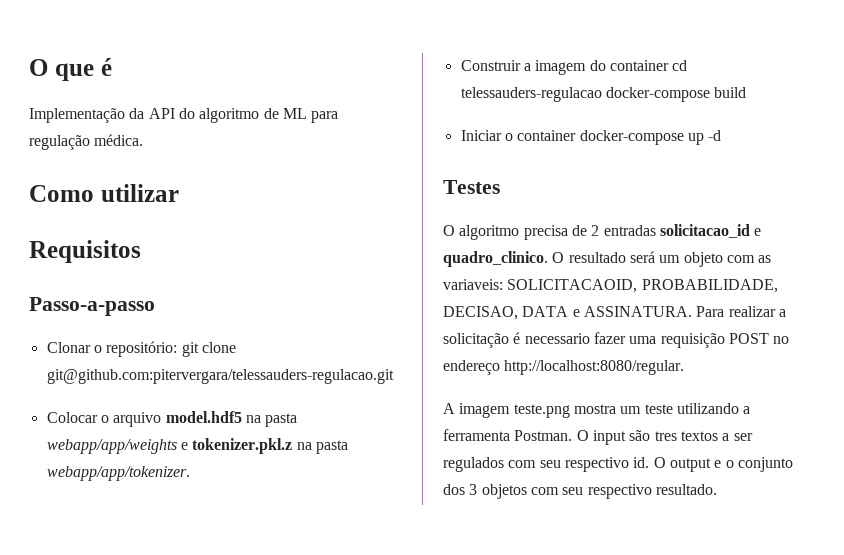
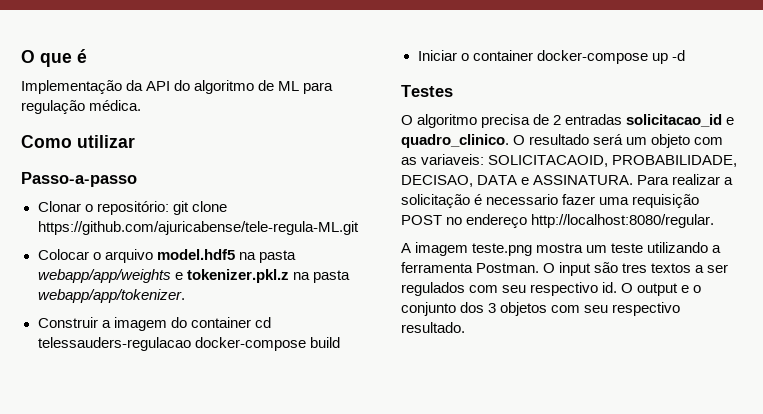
- Requisitos
- Clonar o repositório: git clone git@github.com:pitervergara/telessauders-regulacao.git
+ Clonar o repositório: git clone https://github.com/ajuricabense/tele-regula-ML.git

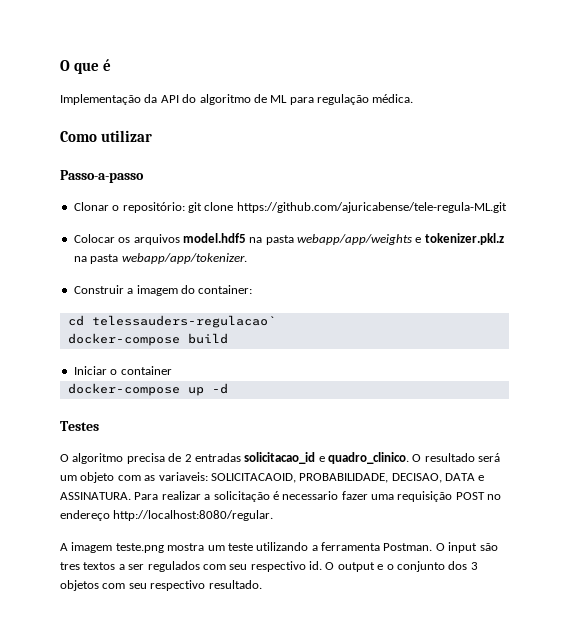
- Colocar o arquivo model.hdf5 na pasta webapp/app/weights e tokenizer.pkl.z na pasta webapp/app/tokenizer.
+ Colocar os arquivos model.hdf5 na pasta webapp/app/weights e tokenizer.pkl.z na pasta webapp/app/tokenizer.
- Construir a imagem do container cd telessauders-regulacao docker-compose build
+ Construir a imagem do container:
+ cd telessauders-regulacao`
+ docker-compose build
- Iniciar o container docker-compose up -d
+ Iniciar o container
+ docker-compose up -d

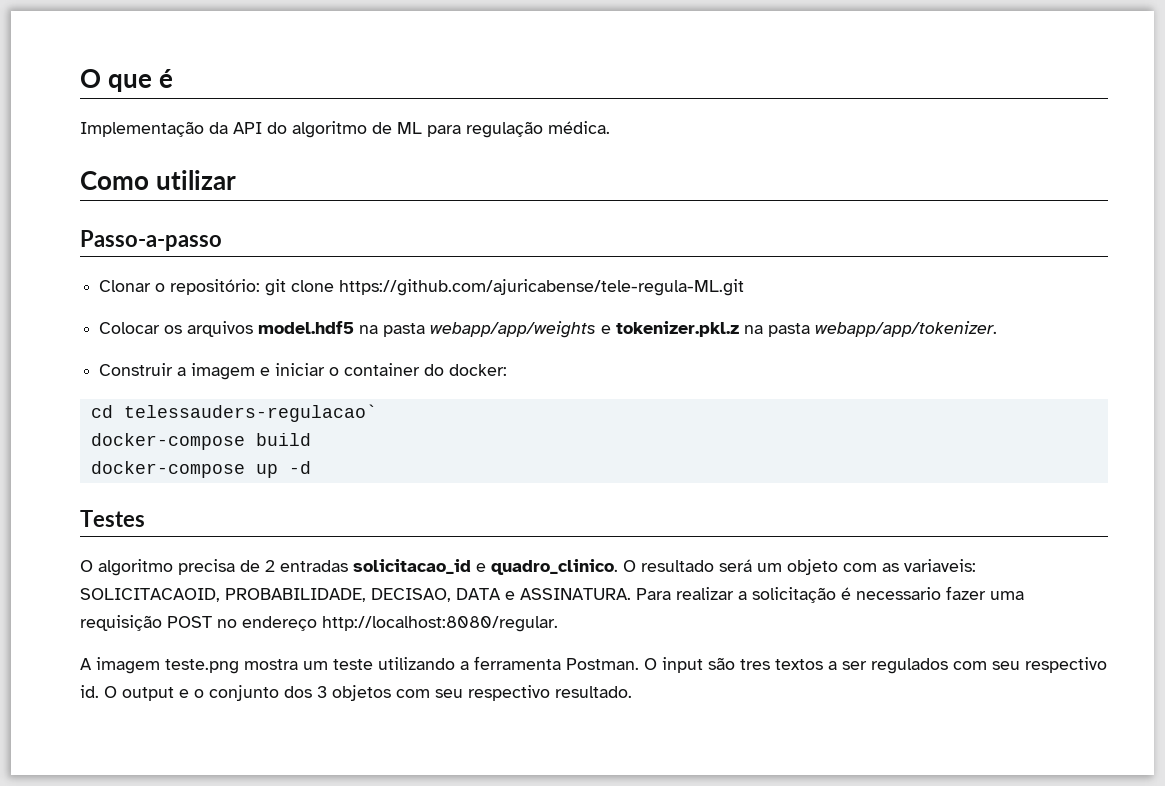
- Construir a imagem do container:
+ Construir a imagem e iniciar o container do docker:
- Iniciar o container

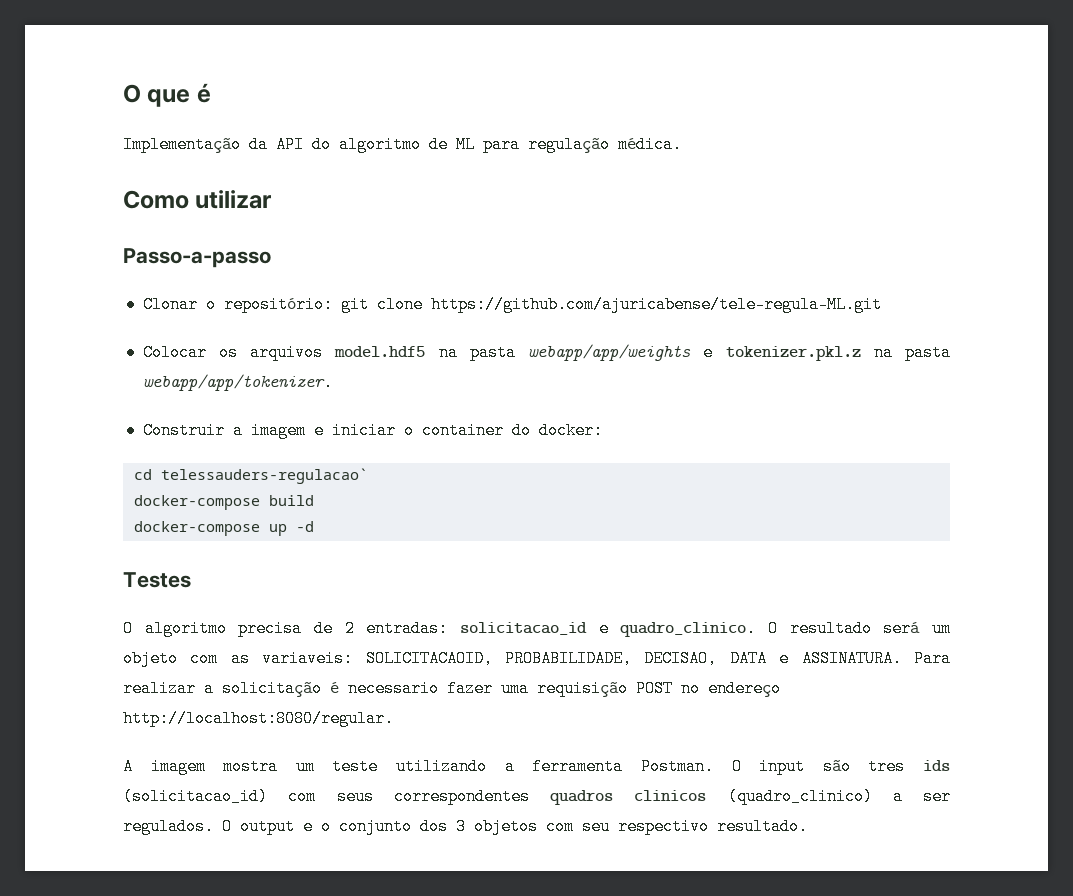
- O algoritmo precisa de 2 entradas solicitacao_id e quadro_clinico.
+ O algoritmo precisa de 2 entradas: solicitacao_id e quadro_clinico.
- A imagem teste.png mostra um teste utilizando a ferramenta Postman.
+ A imagem mostra um teste utilizando a ferramenta Postman.
- O input são tres textos a ser regulados com seu respectivo id.
+ O input são tres ids (solicitacao_id) com seus correspondentes quadros clinicos (quadro_clinico) a ser regulados.

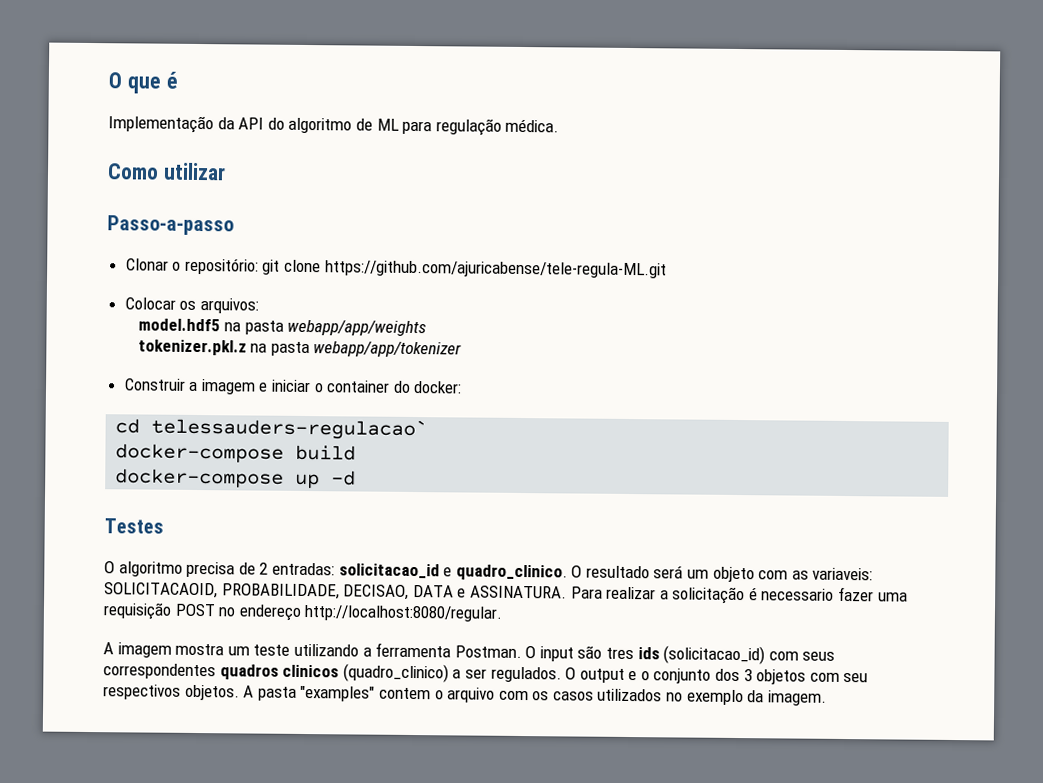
- Colocar os arquivos model.hdf5 na pasta webapp/app/weights e tokenizer.pkl.z na pasta webapp/app/tokenizer.
+ Colocar os arquivos:
+ model.hdf5 na pasta webapp/app/weights
+ tokenizer.pkl.z na pasta webapp/app/tokenizer
- O output e o conjunto dos 3 objetos com seu respectivo resultado.
+ O output e o conjunto dos 3 objetos com seu respectivos objetos. A pasta "examples" contem o arquivo com os casos utilizados no exemplo da imagem.

